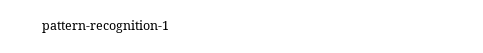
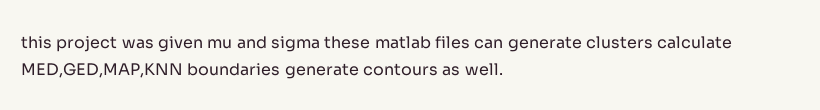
- pattern-recognition-1
+ this project was given mu and sigma these matlab files can generate clusters calculate MED,GED,MAP,KNN boundaries generate contours as well.

